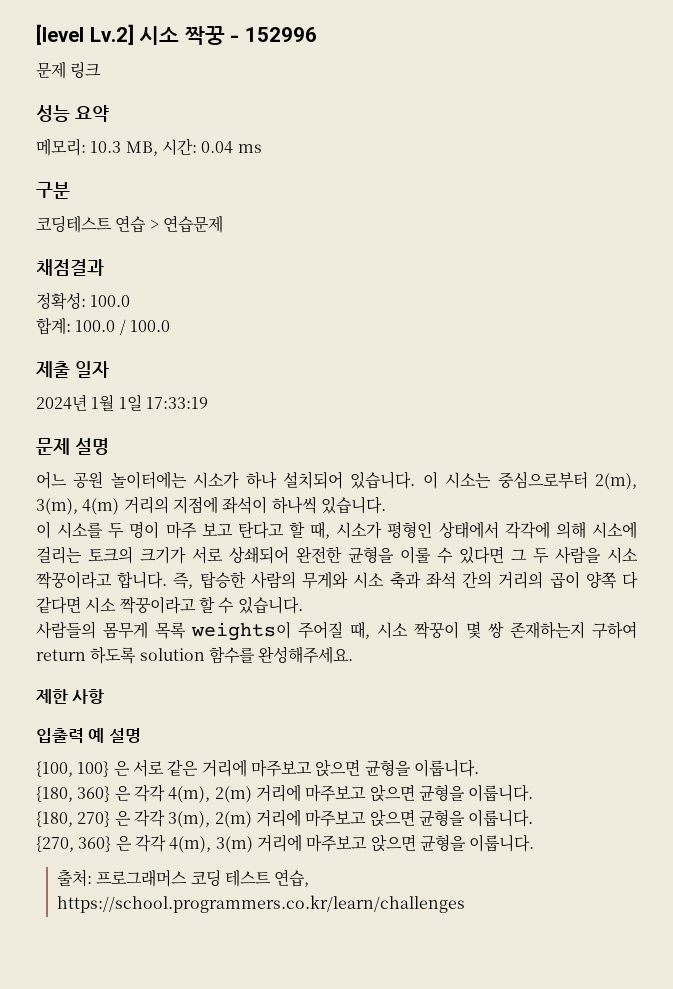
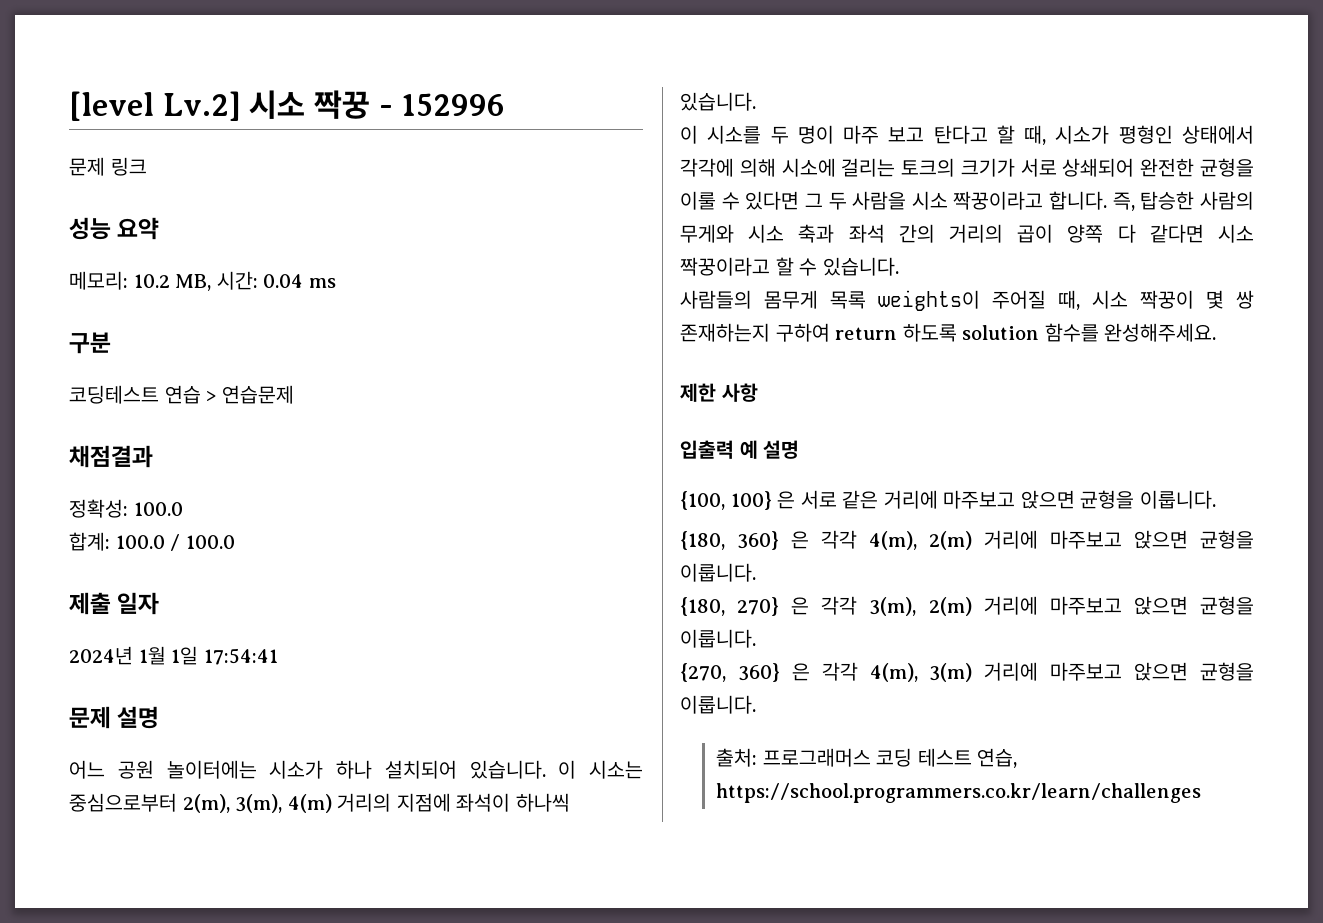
- 메모리: 10.3 MB, 시간: 0.04 ms
+ 메모리: 10.2 MB, 시간: 0.04 ms
- 2024년 1월 1일 17:33:19
+ 2024년 1월 1일 17:54:41

